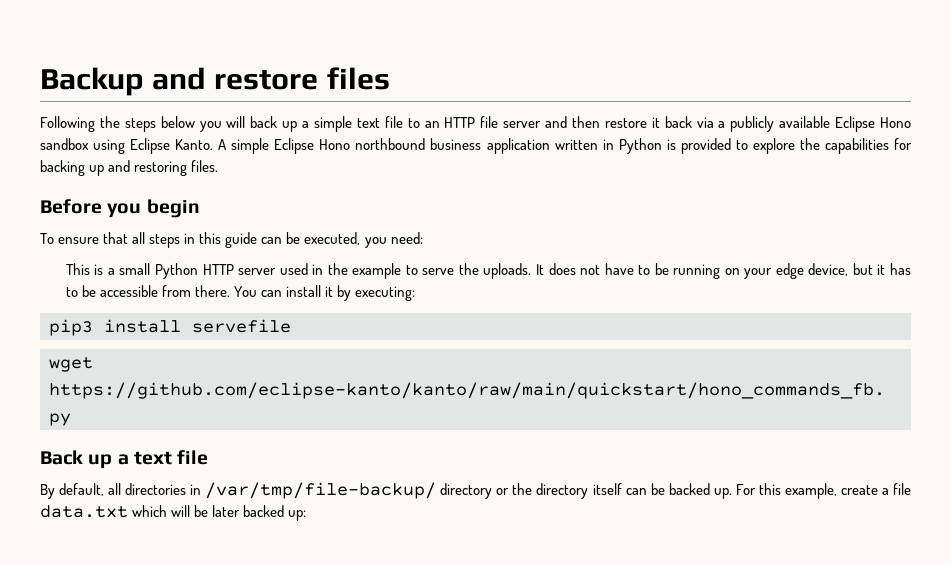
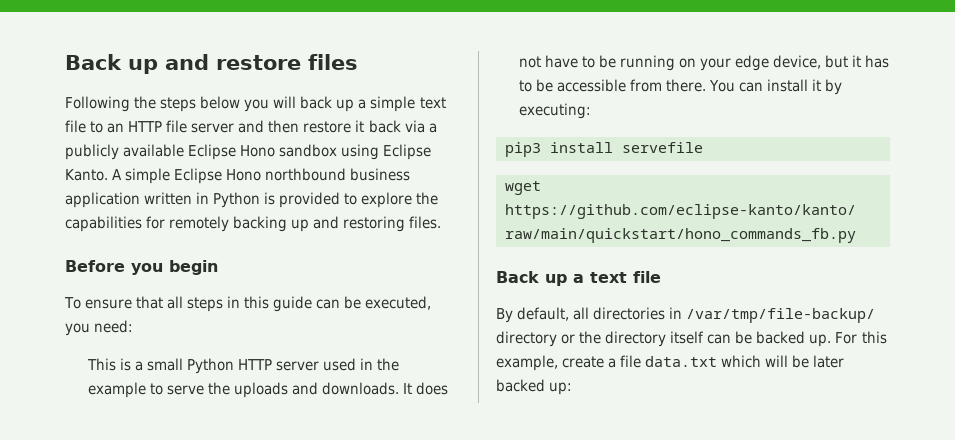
- Backup and restore files
+ Back up and restore files
- A simple Eclipse Hono northbound business application written in Python is provided to explore the capabilities for backing up and restoring files.
+ A simple Eclipse Hono northbound business application written in Python is provided to explore the capabilities for remotely backing up and restoring files.
- This is a small Python HTTP server used in the example to serve the uploads.
+ This is a small Python HTTP server used in the example to serve the uploads and downloads.

